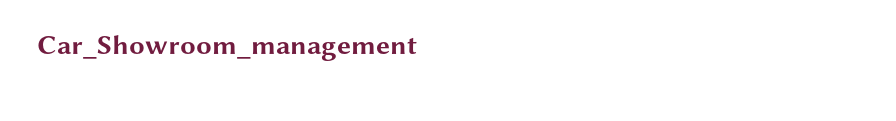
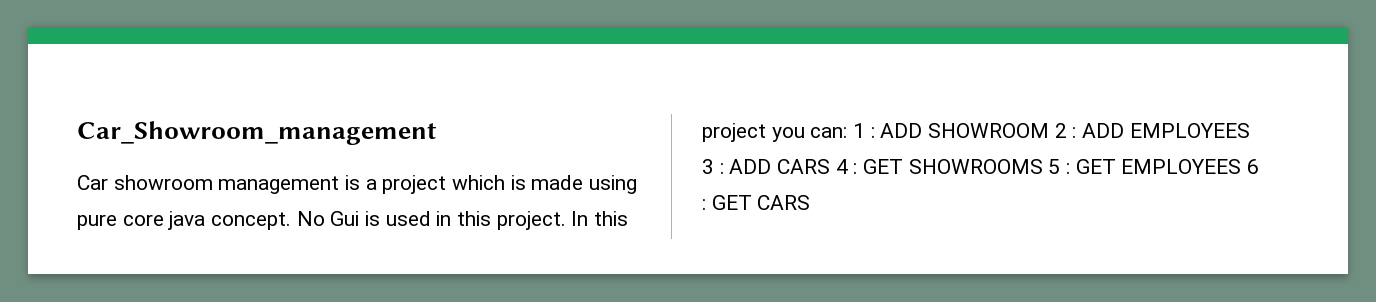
+ Car showroom management is a project which is made using pure core java concept. No Gui is used in this project. In this project you can: 1 : ADD SHOWROOM 2 : ADD EMPLOYEES 3 : ADD CARS 4 : GET SHOWROOMS 5 : GET EMPLOYEES 6 : GET CARS

